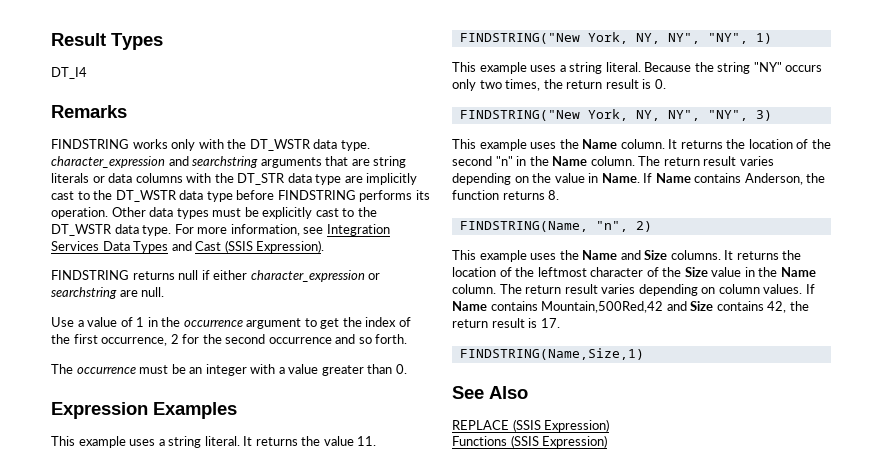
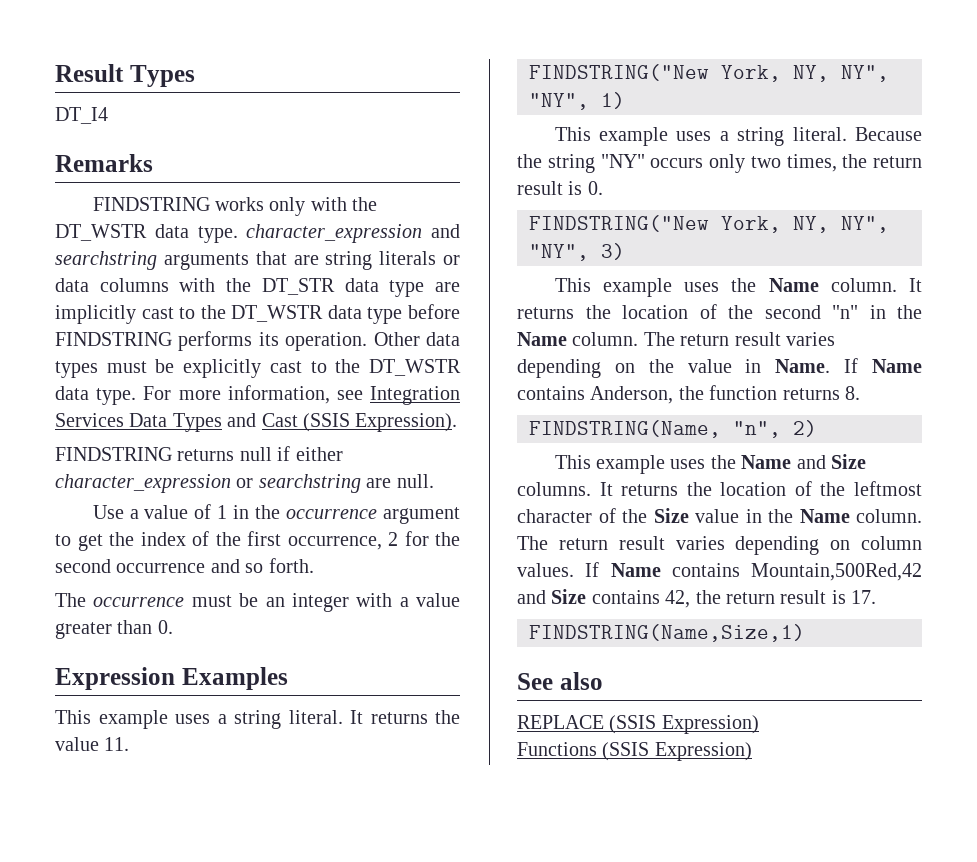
- See Also
+ See also

